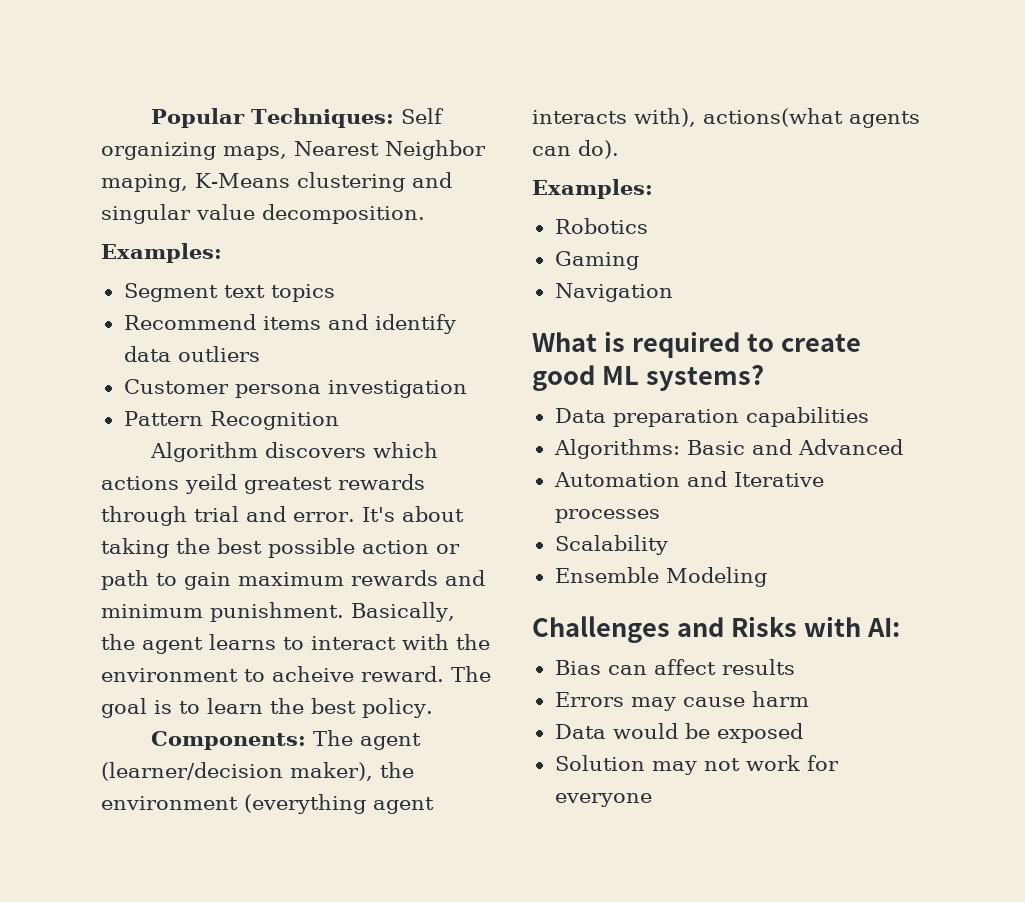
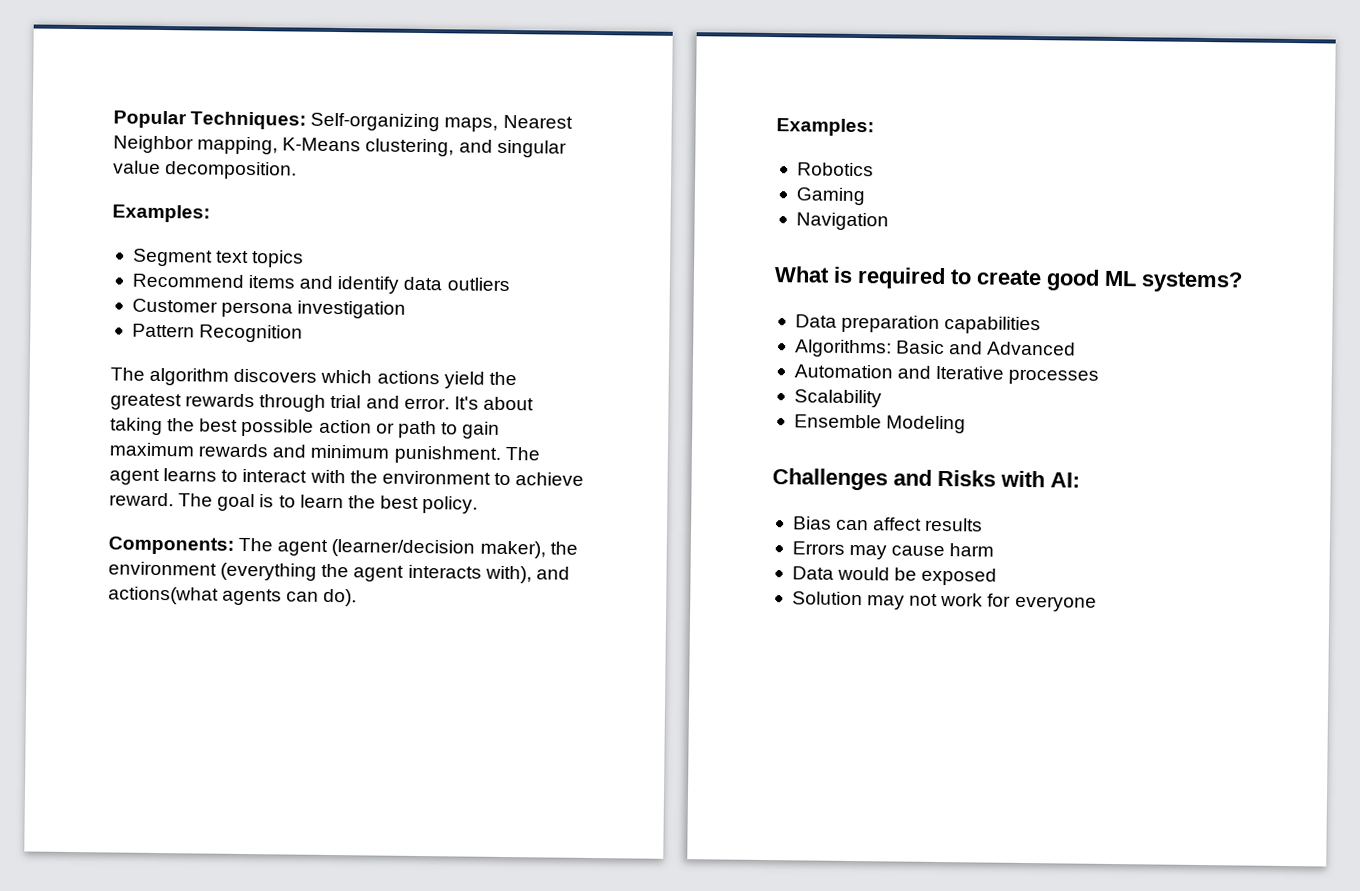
- Popular Techniques: Self organizing maps, Nearest Neighbor maping, K-Means clustering and singular value decomposition.
+ Popular Techniques: Self-organizing maps, Nearest Neighbor mapping, K-Means clustering, and singular value decomposition.
- Algorithm discovers which actions yeild greatest rewards through trial and error.
+ The algorithm discovers which actions yield the greatest rewards through trial and error.
- Basically, the agent learns to interact with the environment to acheive reward.
+ The agent learns to interact with the environment to achieve reward.
- Components: The agent (learner/decision maker), the environment (everything agent interacts with), actions(what agents can do).
+ Components: The agent (learner/decision maker), the environment (everything the agent interacts with), and actions(what agents can do).

